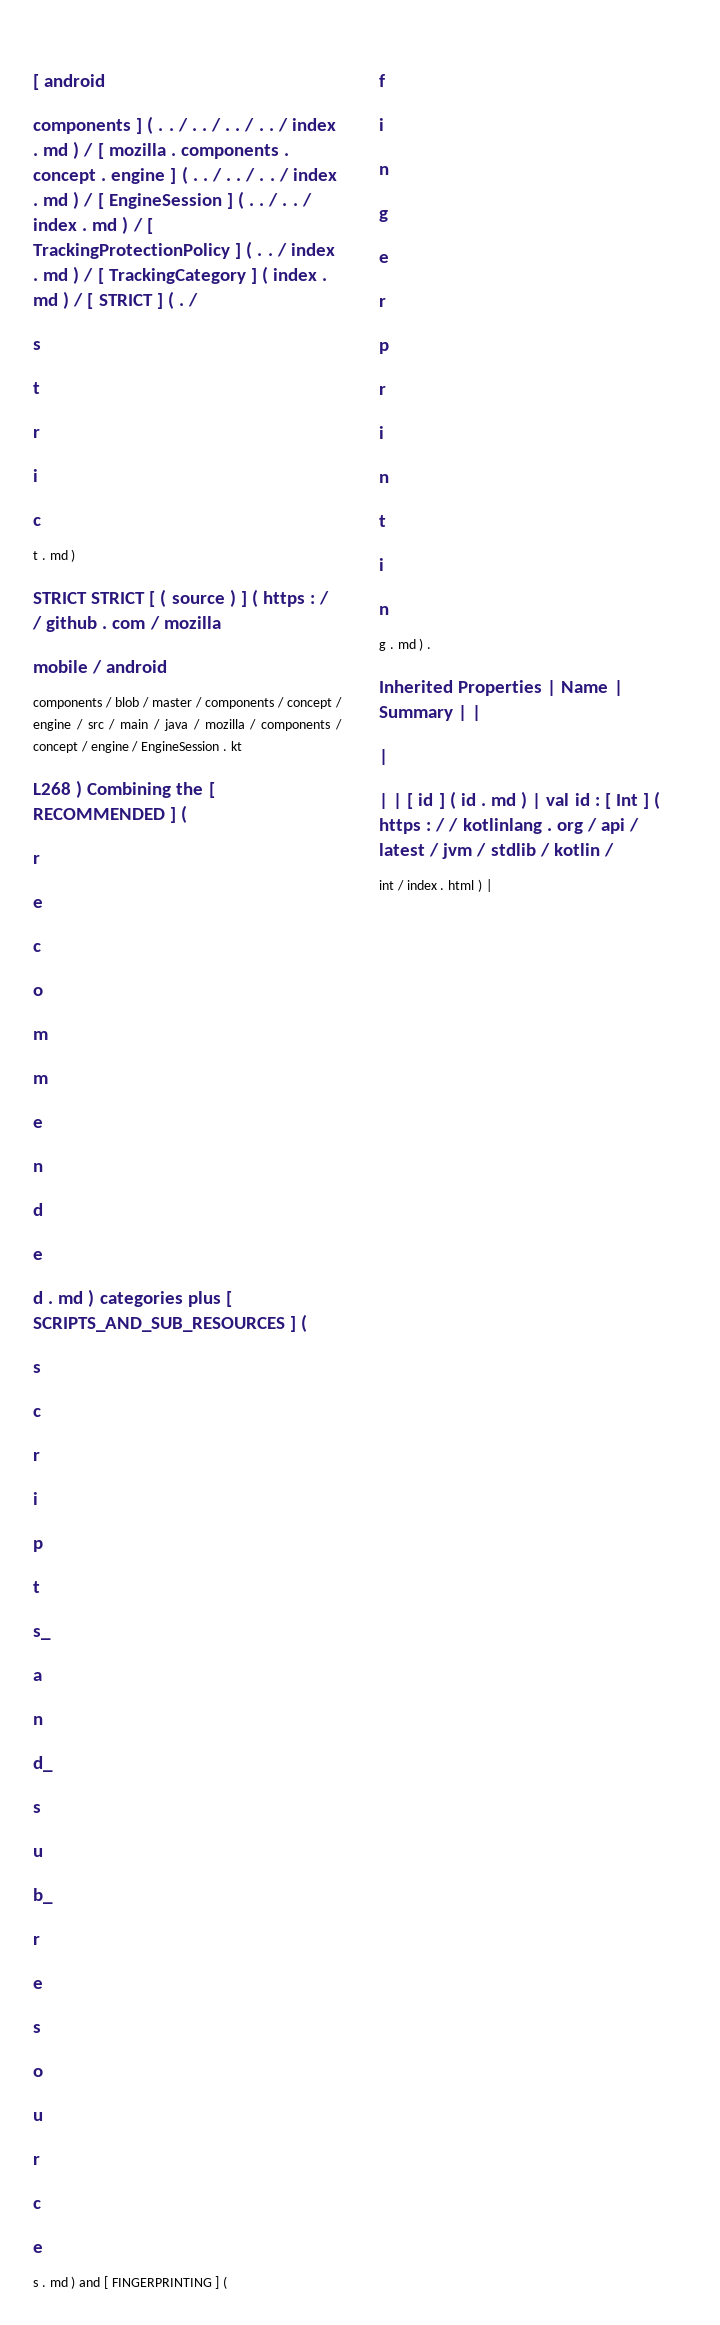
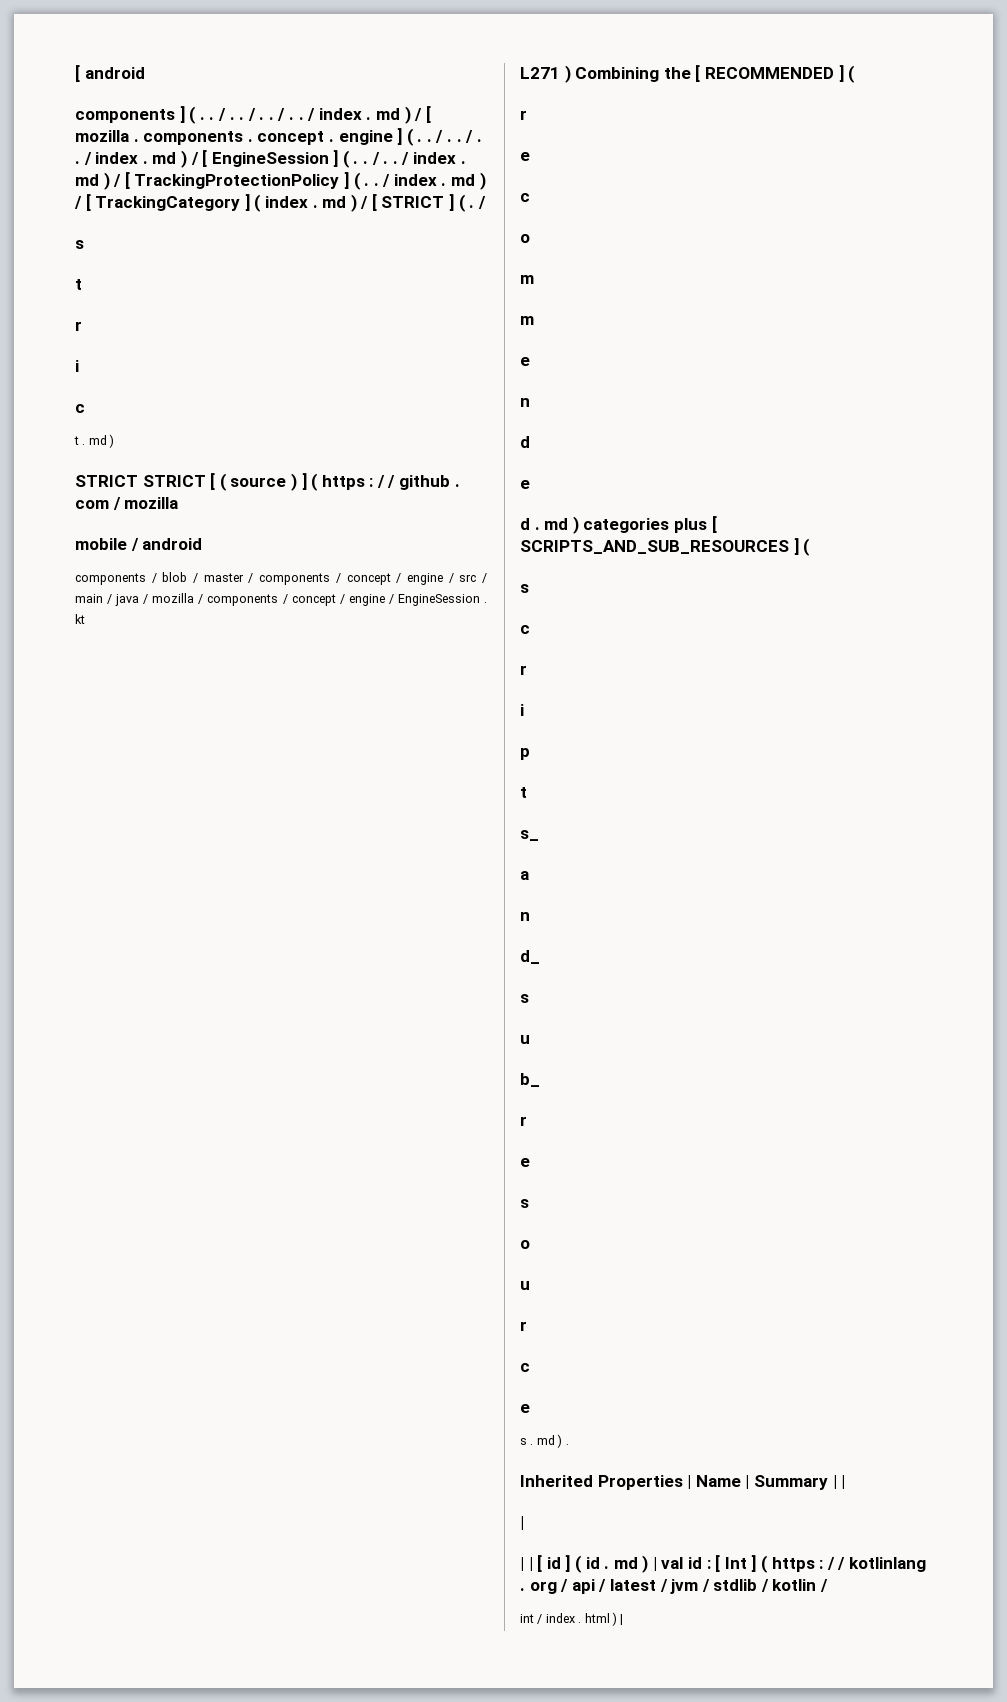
- L268 ) Combining the [ RECOMMENDED ] (
+ L271 ) Combining the [ RECOMMENDED ] (
- s . md ) and [ FINGERPRINTING ] (
- f
- i
- n
- g
- e
- r
- p
- r
- i
- n
- t
- i
- n
- g . md ) .
+ s . md ) .

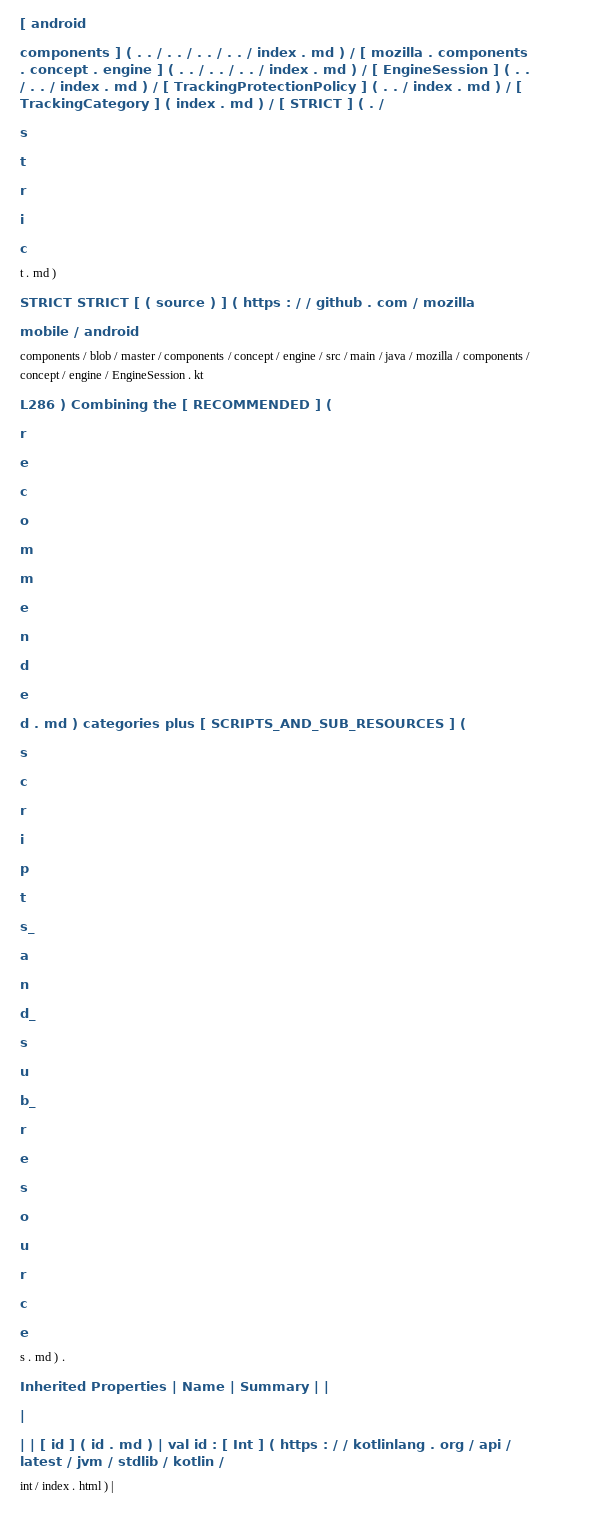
- L271 ) Combining the [ RECOMMENDED ] (
+ L286 ) Combining the [ RECOMMENDED ] (

